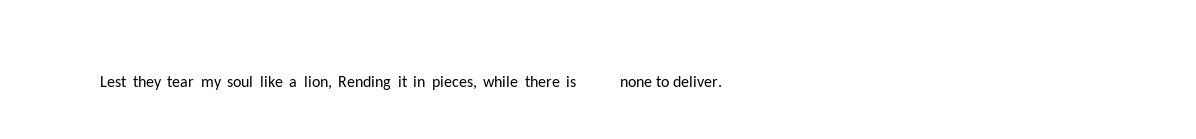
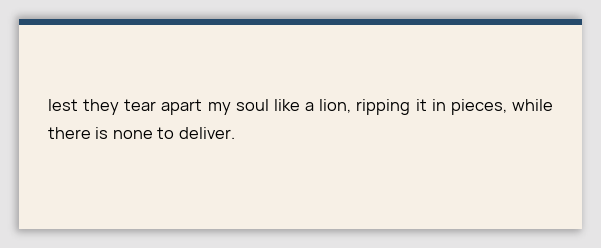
- Lest they tear my soul like a lion, Rending it in pieces, while there is none to deliver.
+ lest they tear apart my soul like a lion, ripping it in pieces, while there is none to deliver.

